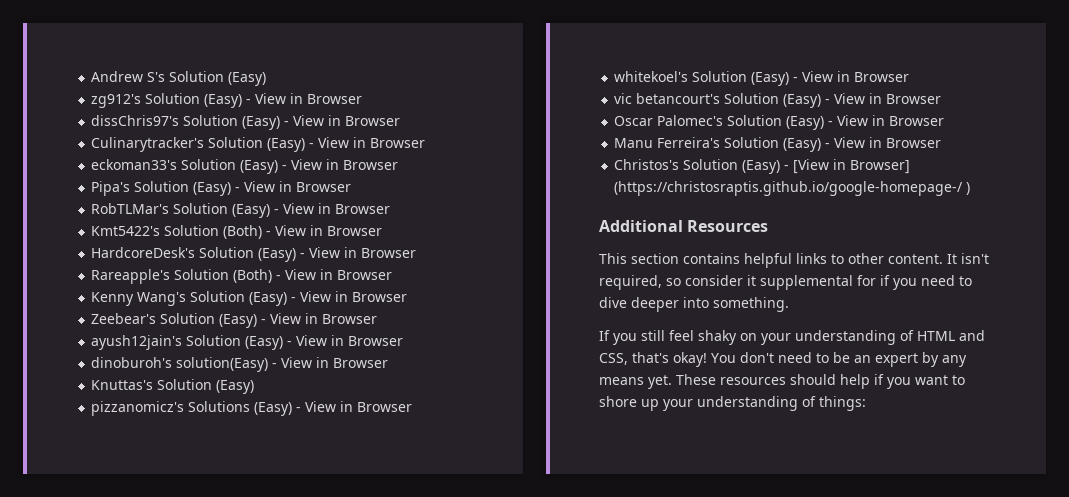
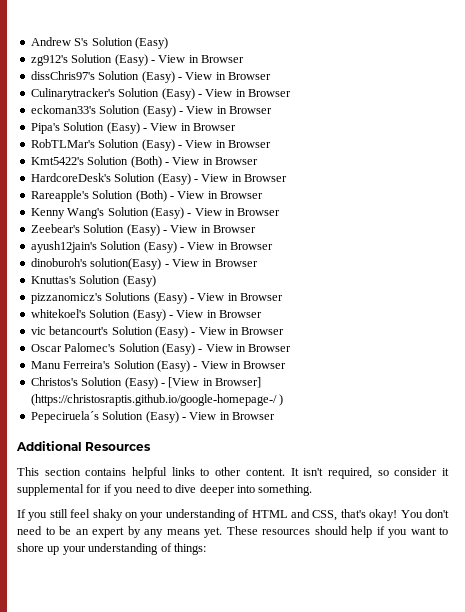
+ Pepeciruela´s Solution (Easy) - View in Browser

